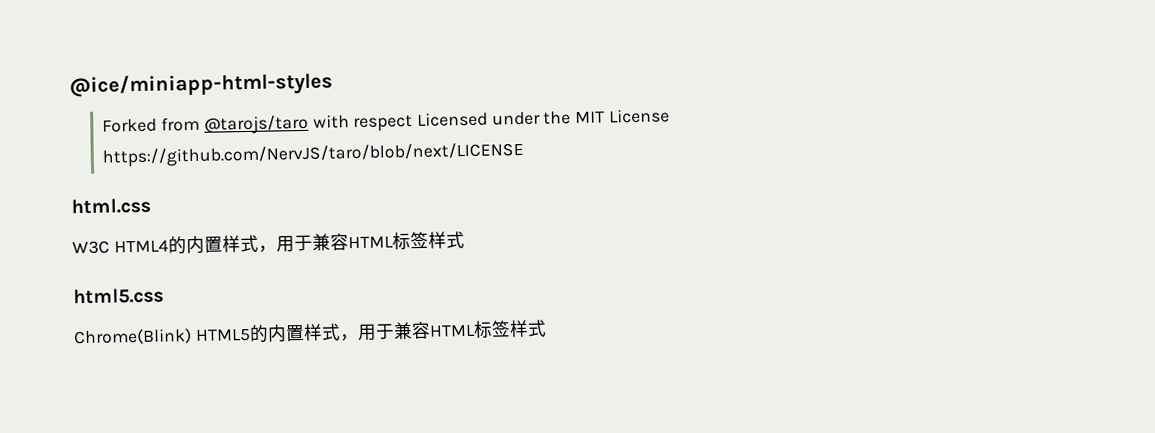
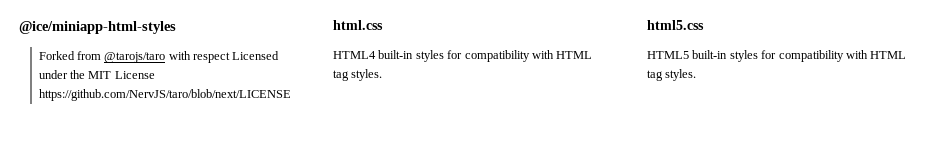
- W3C HTML4的内置样式，用于兼容HTML标签样式
+ HTML4 built-in styles for compatibility with HTML tag styles.
  html5.css
- Chrome(Blink) HTML5的内置样式，用于兼容HTML标签样式
+ HTML5 built-in styles for compatibility with HTML tag styles.

